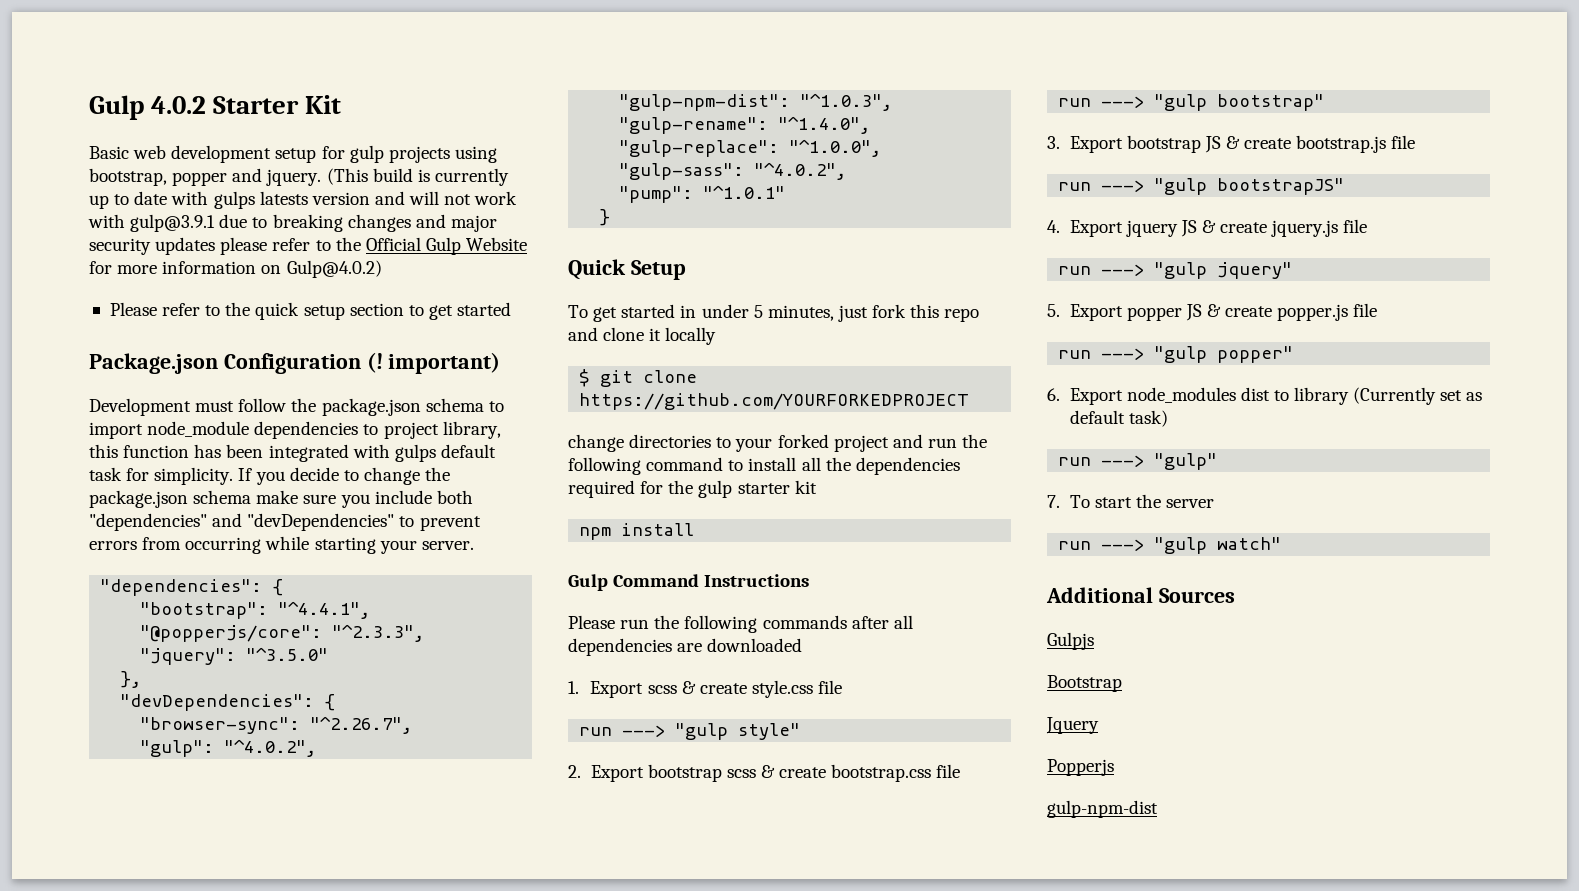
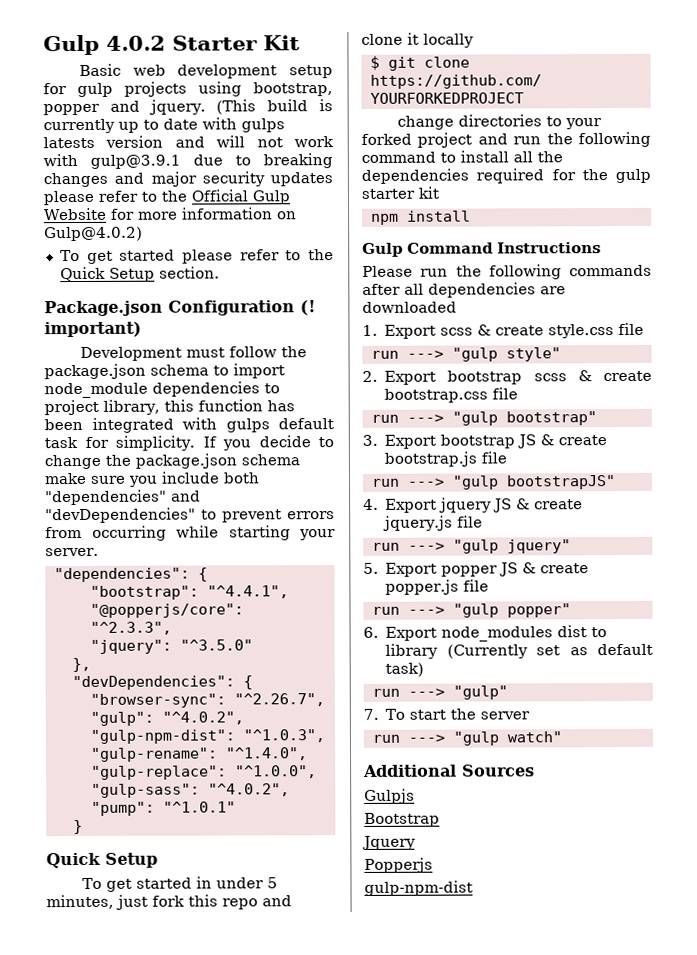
- Please refer to the quick setup section to get started
+ To get started please refer to the Quick Setup section.

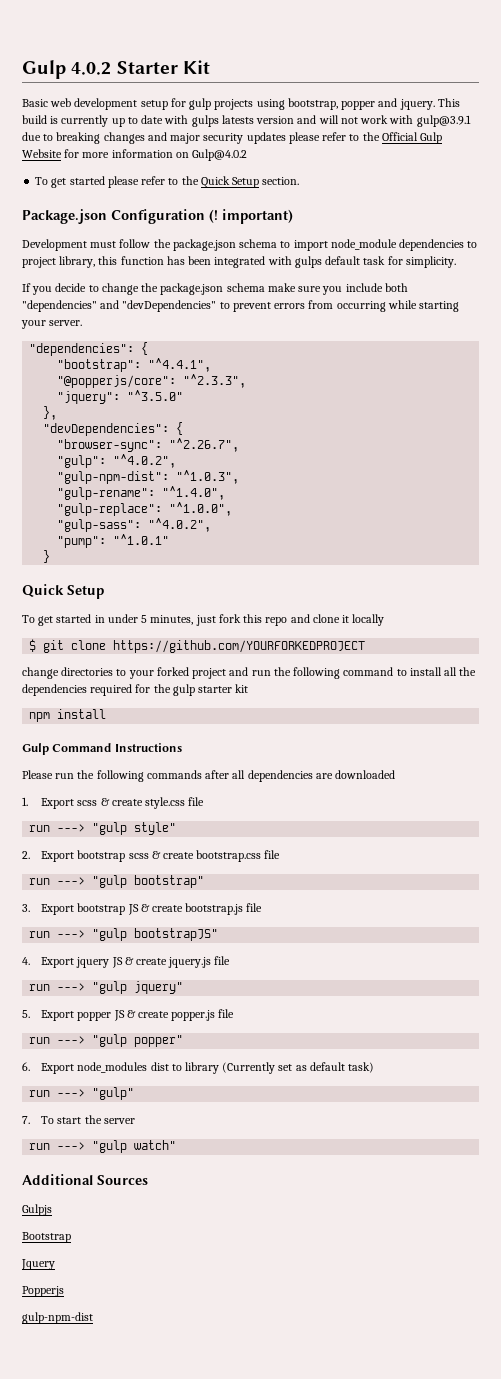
- (This build is currently up to date with gulps latests version and will not work with gulp@3.9.1 due to breaking changes and major security updates please refer to the Official Gulp Website for more information on Gulp@4.0.2)
+ This build is currently up to date with gulps latests version and will not work with gulp@3.9.1 due to breaking changes and major security updates please refer to the Official Gulp Website for more information on Gulp@4.0.2
- Development must follow the package.json schema to import node_module dependencies to project library, this function has been integrated with gulps default task for simplicity. If you decide to change the package.json schema make sure you include both "dependencies" and "devDependencies" to prevent errors from occurring while starting your server.
+ Development must follow the package.json schema to import node_module dependencies to project library, this function has been integrated with gulps default task for simplicity.
+ If you decide to change the package.json schema make sure you include both "dependencies" and "devDependencies" to prevent errors from occurring while starting your server.

